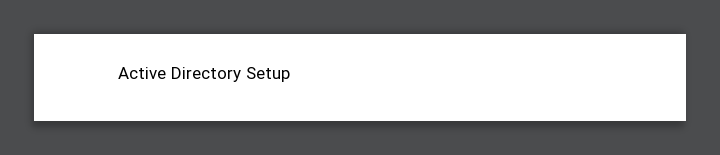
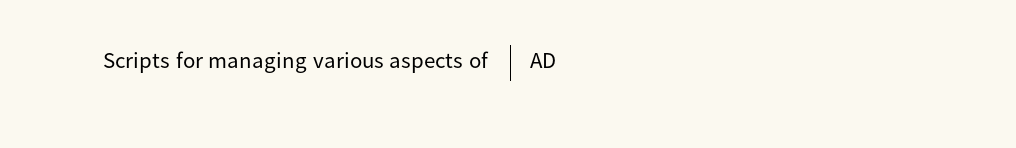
- Active Directory Setup
+ Scripts for managing various aspects of AD

